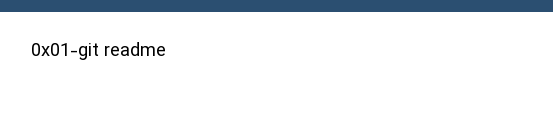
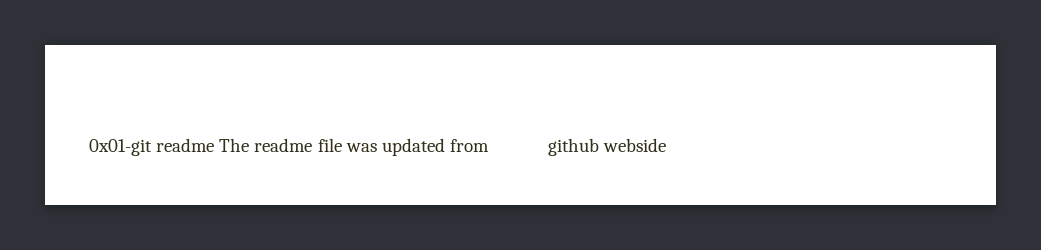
- 0x01-git readme
+ 0x01-git readme The readme file was updated from github webside

